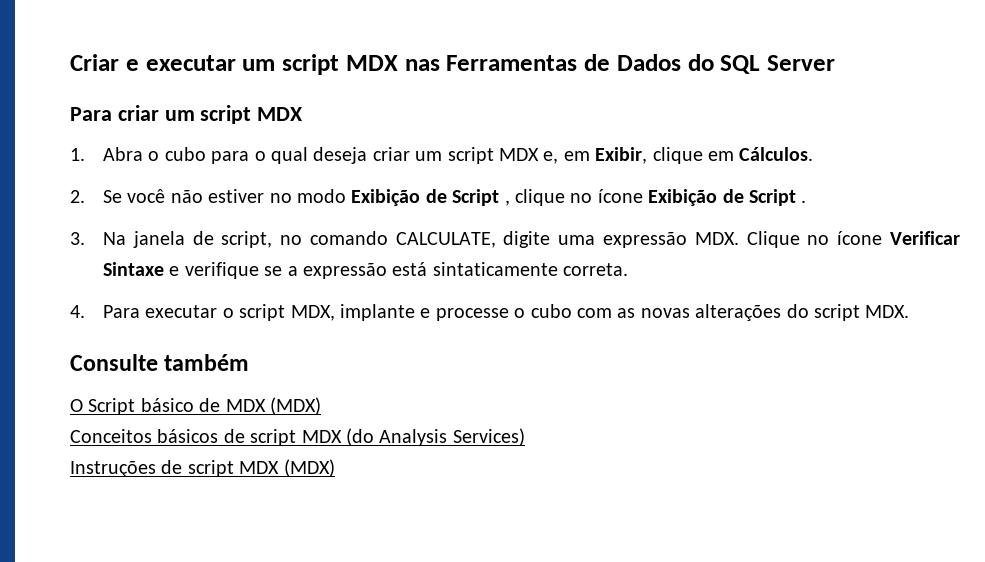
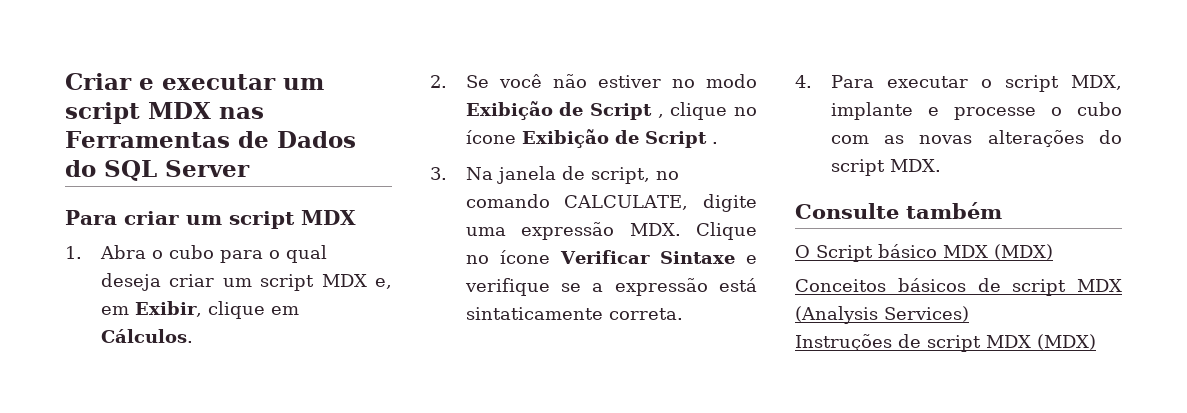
- O Script básico de MDX (MDX)
+ O Script básico MDX (MDX)
- Conceitos básicos de script MDX (do Analysis Services)
+ Conceitos básicos de script MDX (Analysis Services)

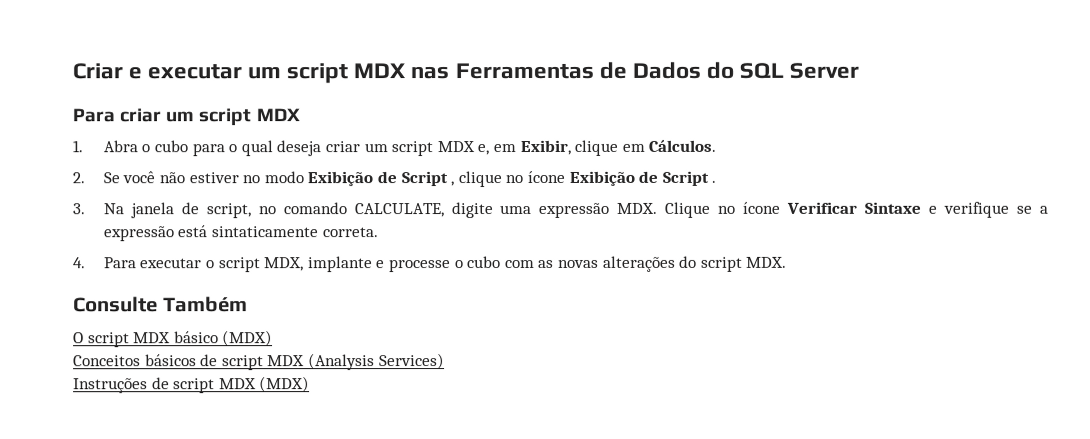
- Consulte também
+ Consulte Também
- O Script básico MDX (MDX)
+ O script MDX básico (MDX)

